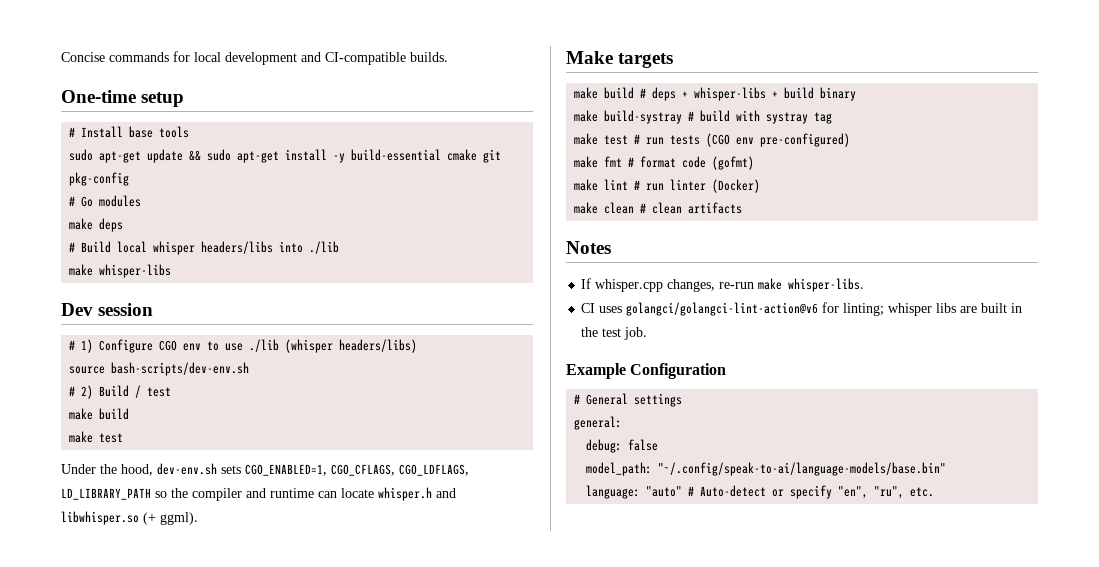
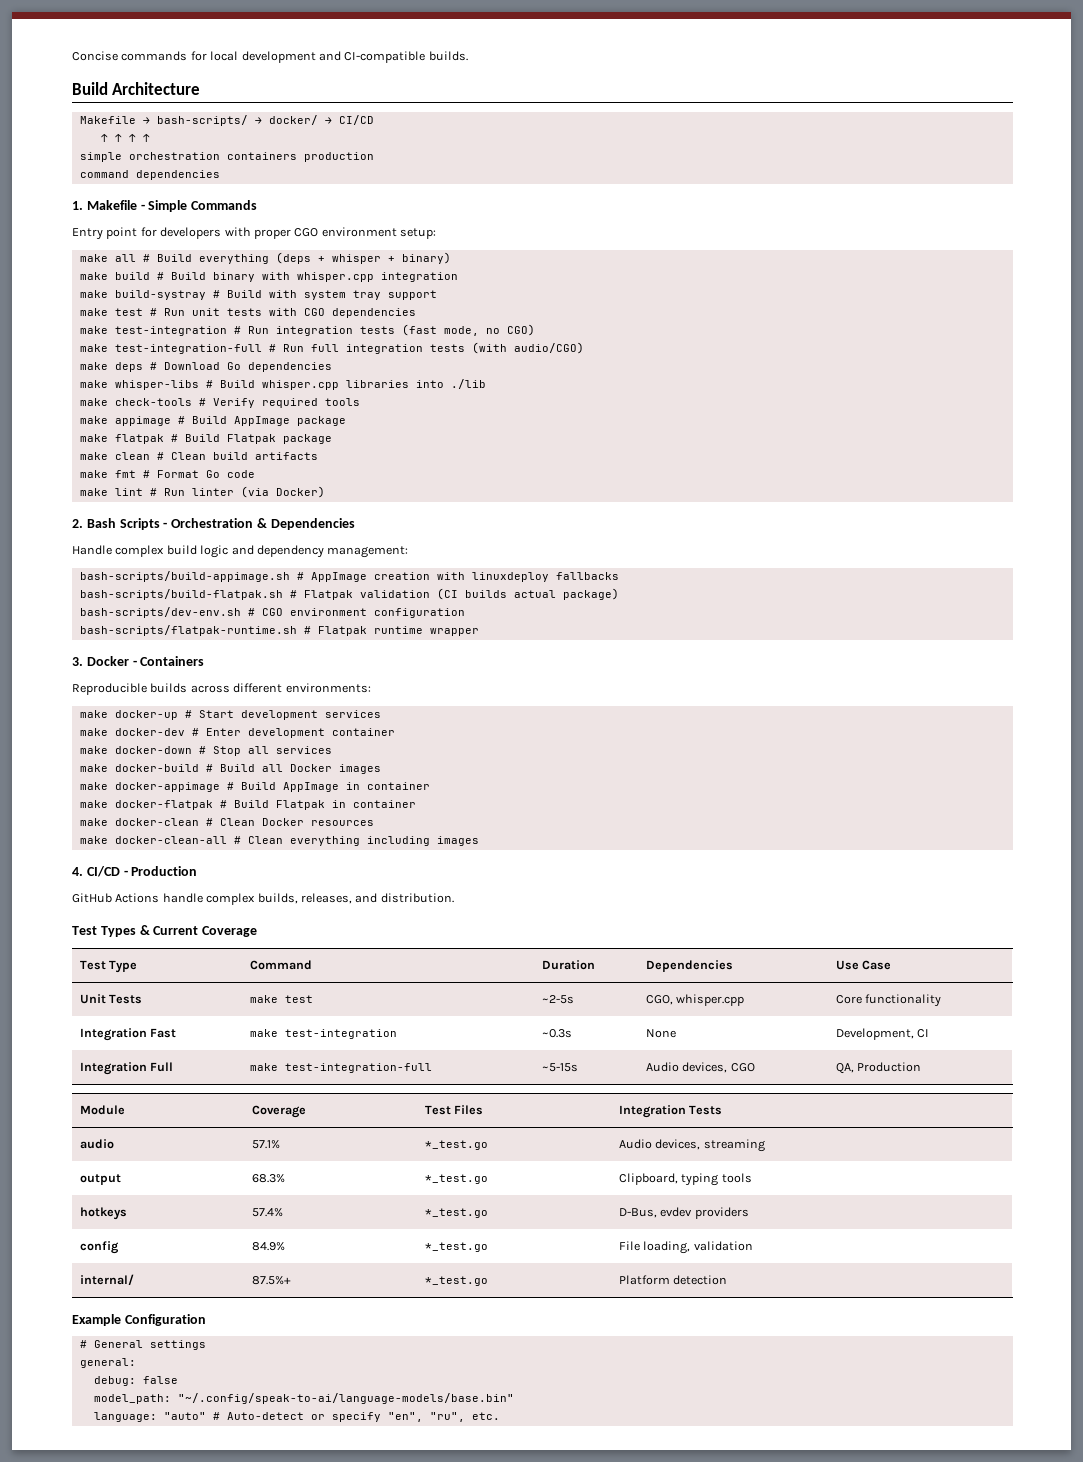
- One-time setup
- # Install base tools
- sudo apt-get update && sudo apt-get install -y build-essential cmake git pkg-config
- # Go modules
- make deps
- # Build local whisper headers/libs into ./lib
- make whisper-libs
- Dev session
- # 1) Configure CGO env to use ./lib (whisper headers/libs)
- source bash-scripts/dev-env.sh
- # 2) Build / test
- make build
- make test
- Under the hood, dev-env.sh sets CGO_ENABLED=1, CGO_CFLAGS, CGO_LDFLAGS, LD_LIBRARY_PATH so the compiler and runtime can locate whisper.h and libwhisper.so (+ ggml).
- Make targets
- make build # deps + whisper-libs + build binary
- make build-systray # build with systray tag
- make test # run tests (CGO env pre-configured)
+ Build Architecture
+ Makefile → bash-scripts/ → docker/ → CI/CD
+ ↑ ↑ ↑ ↑
+ simple orchestration containers production
+ command dependencies
+ 1. Makefile - Simple Commands
+ Entry point for developers with proper CGO environment setup:
+ make all # Build everything (deps + whisper + binary)
+ make build # Build binary with whisper.cpp integration
+ make build-systray # Build with system tray support
+ make test # Run unit tests with CGO dependencies
+ make test-integration # Run integration tests (fast mode, no CGO)
+ make test-integration-full # Run full integration tests (with audio/CGO)
+ make deps # Download Go dependencies
+ make whisper-libs # Build whisper.cpp libraries into ./lib
+ make check-tools # Verify required tools
+ make appimage # Build AppImage package
+ make flatpak # Build Flatpak package
+ make clean # Clean build artifacts
- make fmt # format code (gofmt)
+ make fmt # Format Go code
- make lint # run linter (Docker)
- make clean # clean artifacts
- Notes
- If whisper.cpp changes, re-run make whisper-libs.
- CI uses golangci/golangci-lint-action@v6 for linting; whisper libs are built in the test job.
+ make lint # Run linter (via Docker)
+ 2. Bash Scripts - Orchestration & Dependencies
+ Handle complex build logic and dependency management:
+ bash-scripts/build-appimage.sh # AppImage creation with linuxdeploy fallbacks
+ bash-scripts/build-flatpak.sh # Flatpak validation (CI builds actual package)
+ bash-scripts/dev-env.sh # CGO environment configuration
+ bash-scripts/flatpak-runtime.sh # Flatpak runtime wrapper
+ 3. Docker - Containers
+ Reproducible builds across different environments:
+ make docker-up # Start development services
+ make docker-dev # Enter development container
+ make docker-down # Stop all services
+ make docker-build # Build all Docker images
+ make docker-appimage # Build AppImage in container
+ make docker-flatpak # Build Flatpak in container
+ make docker-clean # Clean Docker resources
+ make docker-clean-all # Clean everything including images
+ 4. CI/CD - Production
+ GitHub Actions handle complex builds, releases, and distribution.
+ Test Types & Current Coverage
+ Test Type | Command | Duration | Dependencies | Use Case
+ Unit Tests | make test | ~2-5s | CGO, whisper.cpp | Core functionality
+ Integration Fast | make test-integration | ~0.3s | None | Development, CI
+ Integration Full | make test-integration-full | ~5-15s | Audio devices, CGO | QA, Production
+ Module | Coverage | Test Files | Integration Tests
+ audio | 57.1% | *_test.go | Audio devices, streaming
+ output | 68.3% | *_test.go | Clipboard, typing tools
+ hotkeys | 57.4% | *_test.go | D-Bus, evdev providers
+ config | 84.9% | *_test.go | File loading, validation
+ internal/ | 87.5%+ | *_test.go | Platform detection

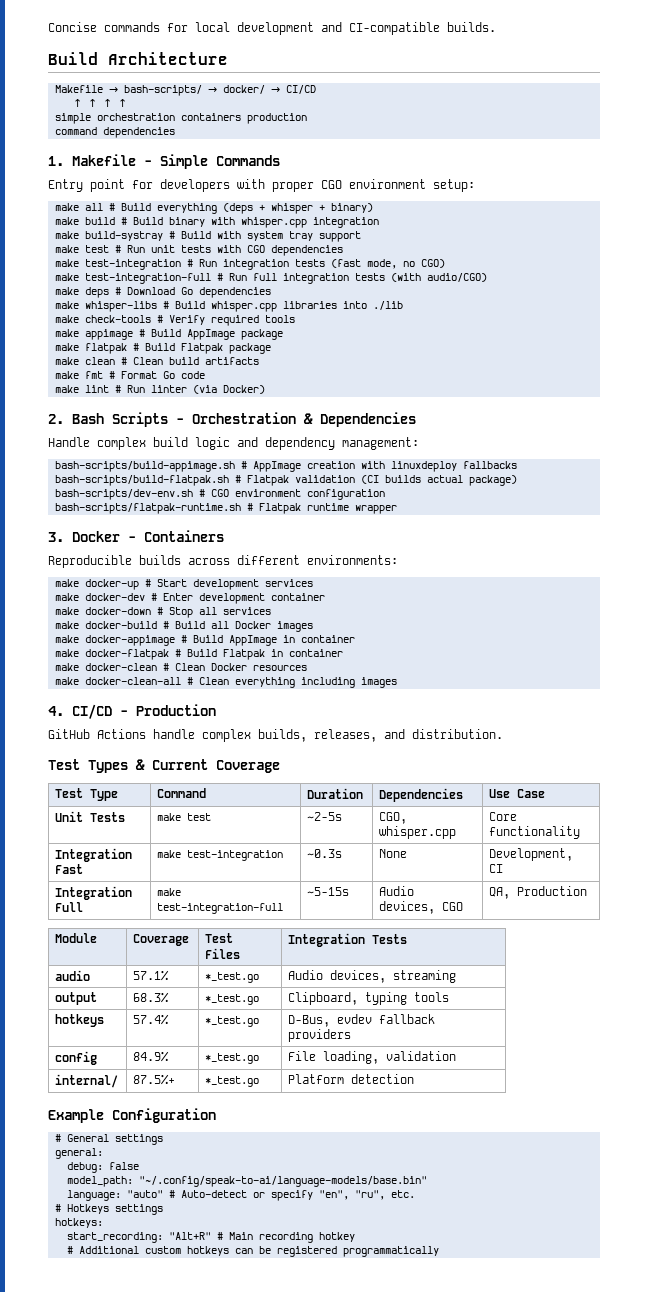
- hotkeys | 57.4% | *_test.go | D-Bus, evdev providers
+ hotkeys | 57.4% | *_test.go | D-Bus, evdev fallback providers
+ # Hotkeys settings
+ hotkeys:
+ start_recording: "Alt+R" # Main recording hotkey
+ # Additional custom hotkeys can be registered programmatically

